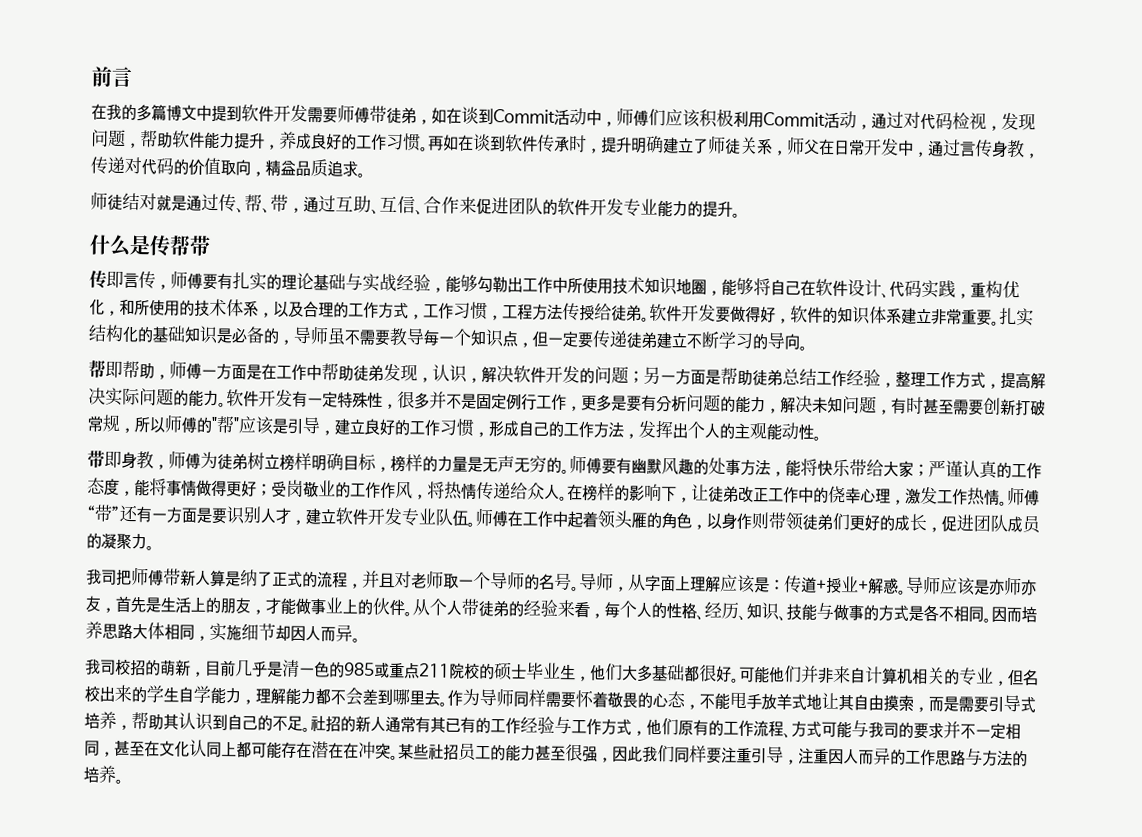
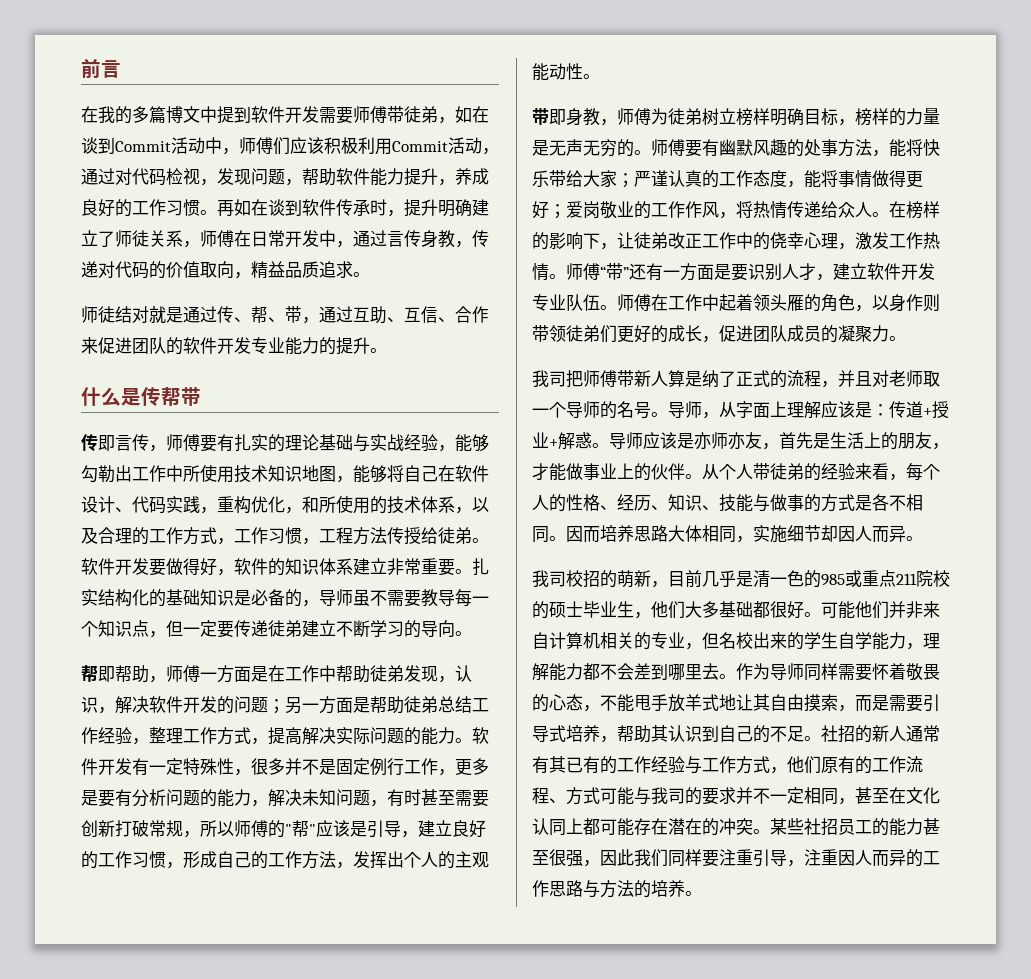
- 再如在谈到软件传承时，提升明确建立了师徒关系，师父在日常开发中，通过言传身教，传递对代码的价值取向，精益品质追求。
+ 再如在谈到软件传承时，提升明确建立了师徒关系，师傅在日常开发中，通过言传身教，传递对代码的价值取向，精益品质追求。
- 传即言传，师傅要有扎实的理论基础与实战经验，能够勾勒出工作中所使用技术知识地圈，能够将自己在软件设计、代码实践，重构优化，和所使用的技术体系，以及合理的工作方式，工作习惯，工程方法传授给徒弟。
+ 传即言传，师傅要有扎实的理论基础与实战经验，能够勾勒出工作中所使用技术知识地图，能够将自己在软件设计、代码实践，重构优化，和所使用的技术体系，以及合理的工作方式，工作习惯，工程方法传授给徒弟。
- 师傅要有幽默风趣的处事方法，能将快乐带给大家；严谨认真的工作态度，能将事情做得更好；受岗敬业的工作作风，将热情传递给众人。
+ 师傅要有幽默风趣的处事方法，能将快乐带给大家；严谨认真的工作态度，能将事情做得更好；爱岗敬业的工作作风，将热情传递给众人。
- 社招的新人通常有其已有的工作经验与工作方式，他们原有的工作流程、方式可能与我司的要求并不一定相同，甚至在文化认同上都可能存在潜在在冲突。
+ 社招的新人通常有其已有的工作经验与工作方式，他们原有的工作流程、方式可能与我司的要求并不一定相同，甚至在文化认同上都可能存在潜在的冲突。

